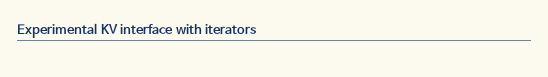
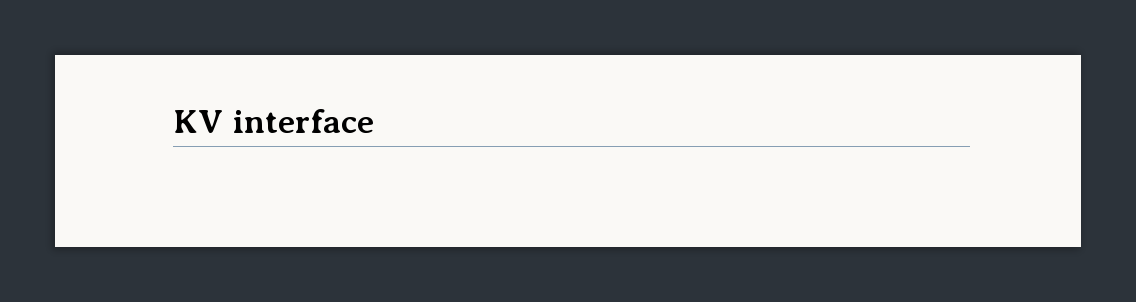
- Experimental KV interface with iterators
+ KV interface

